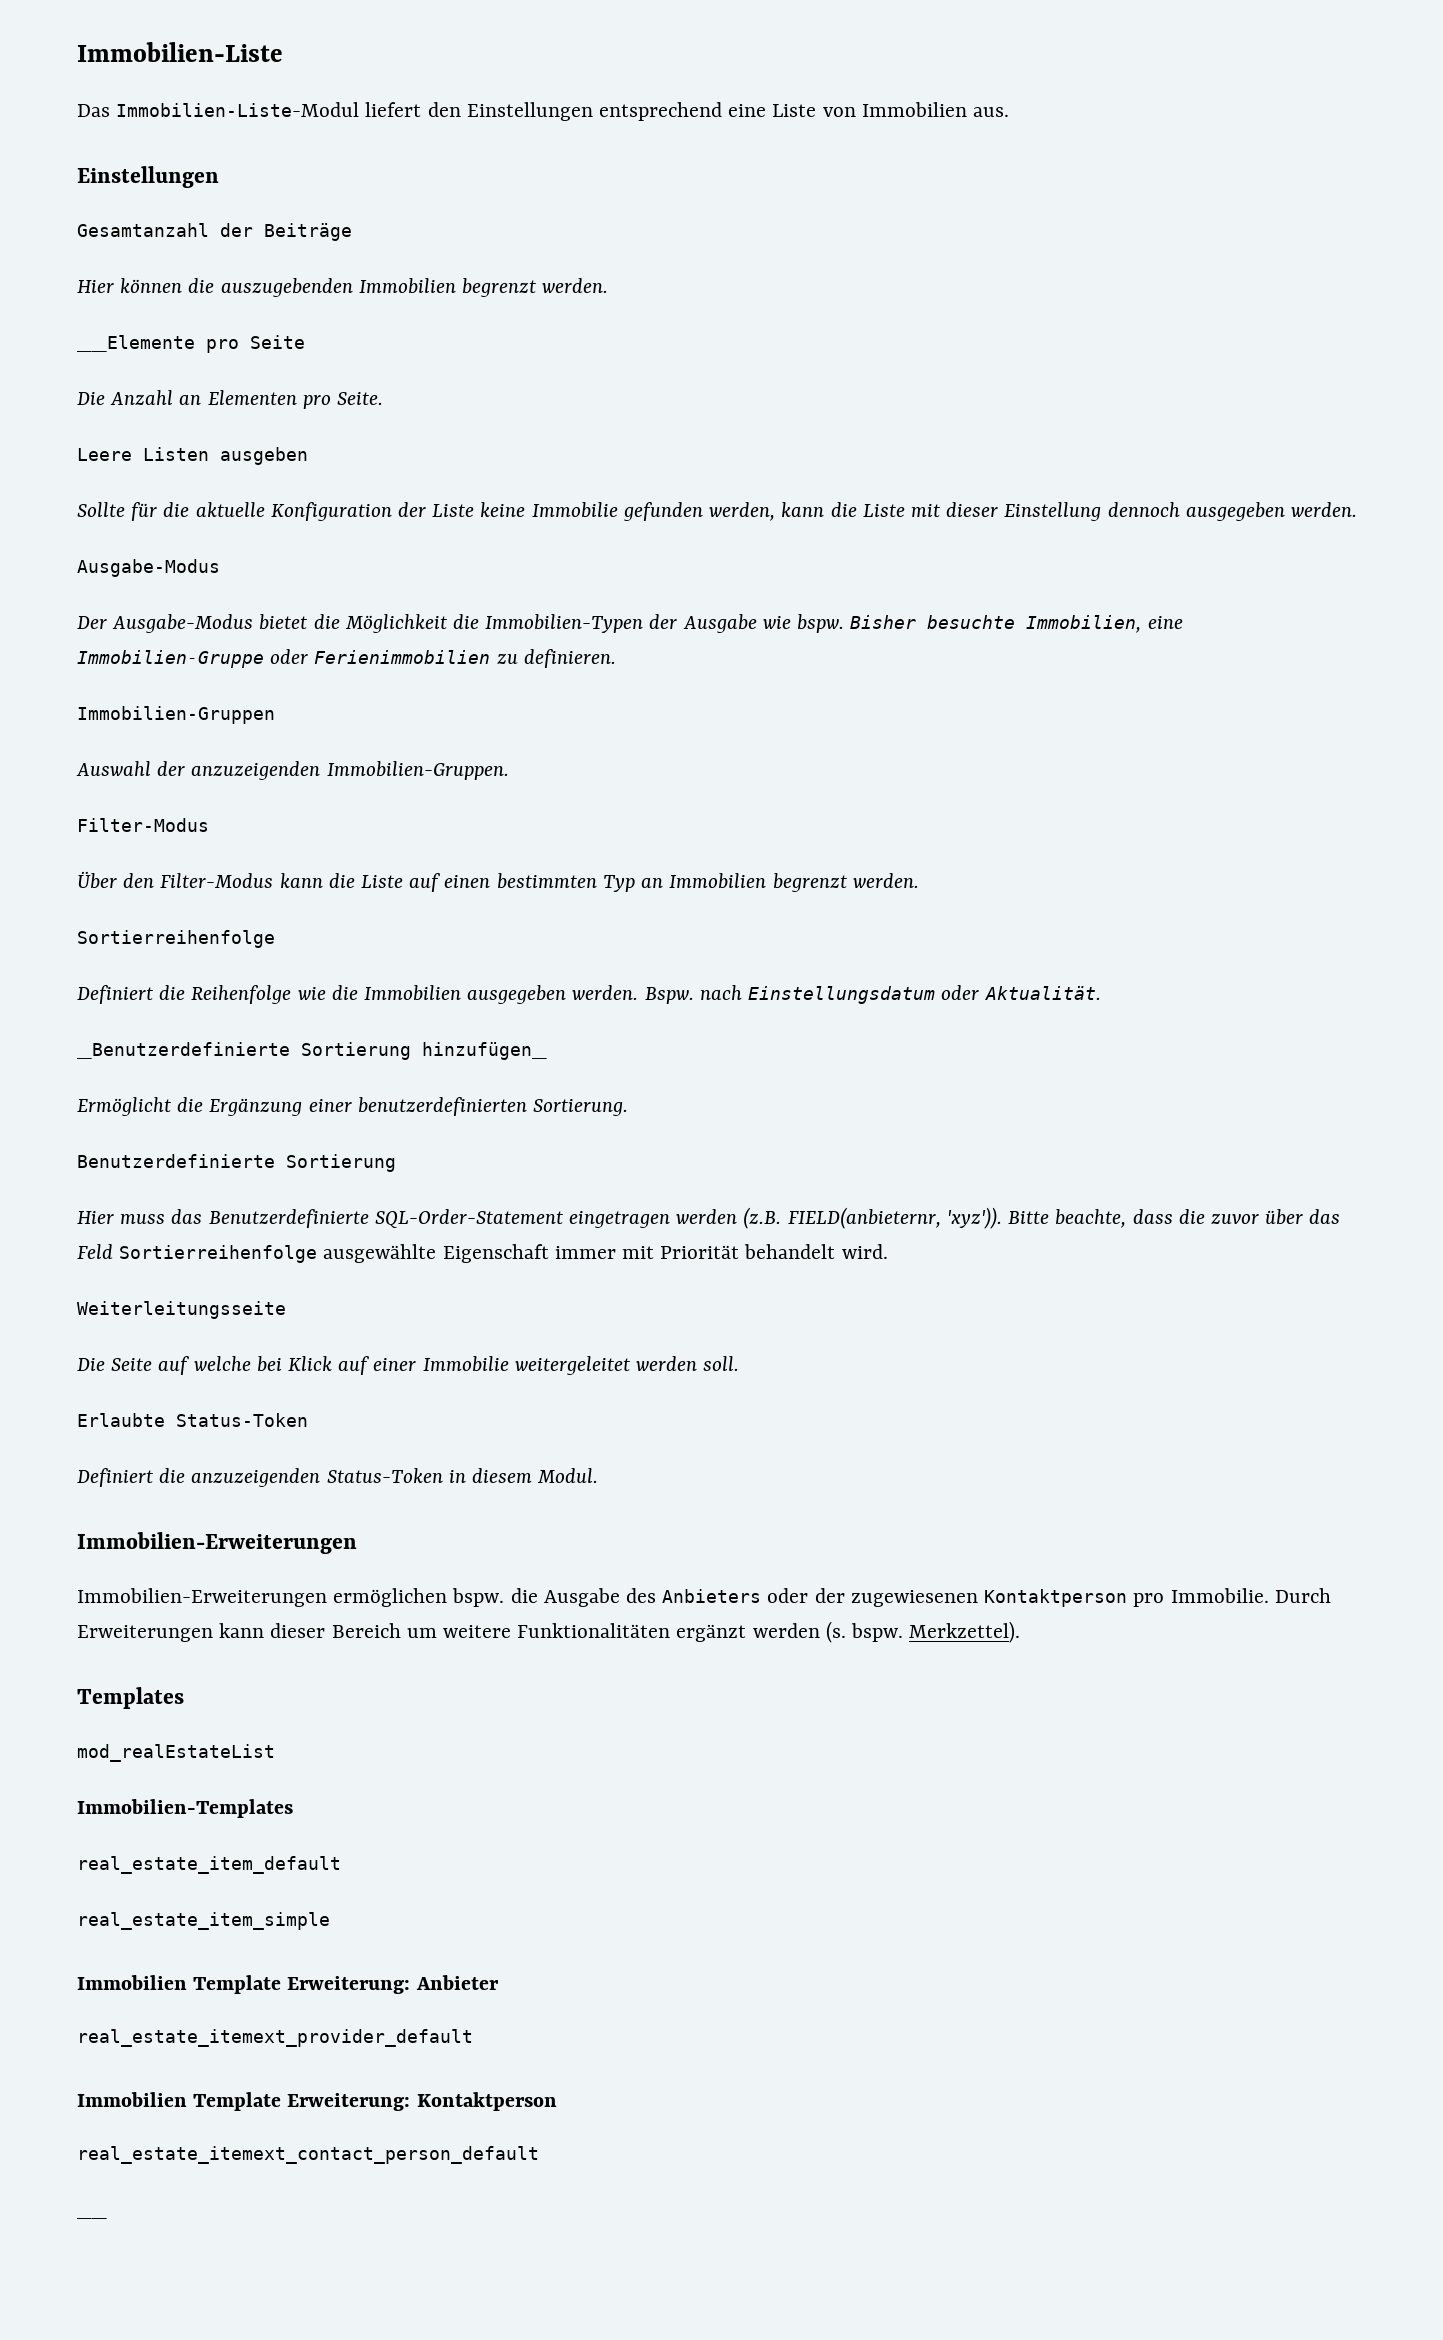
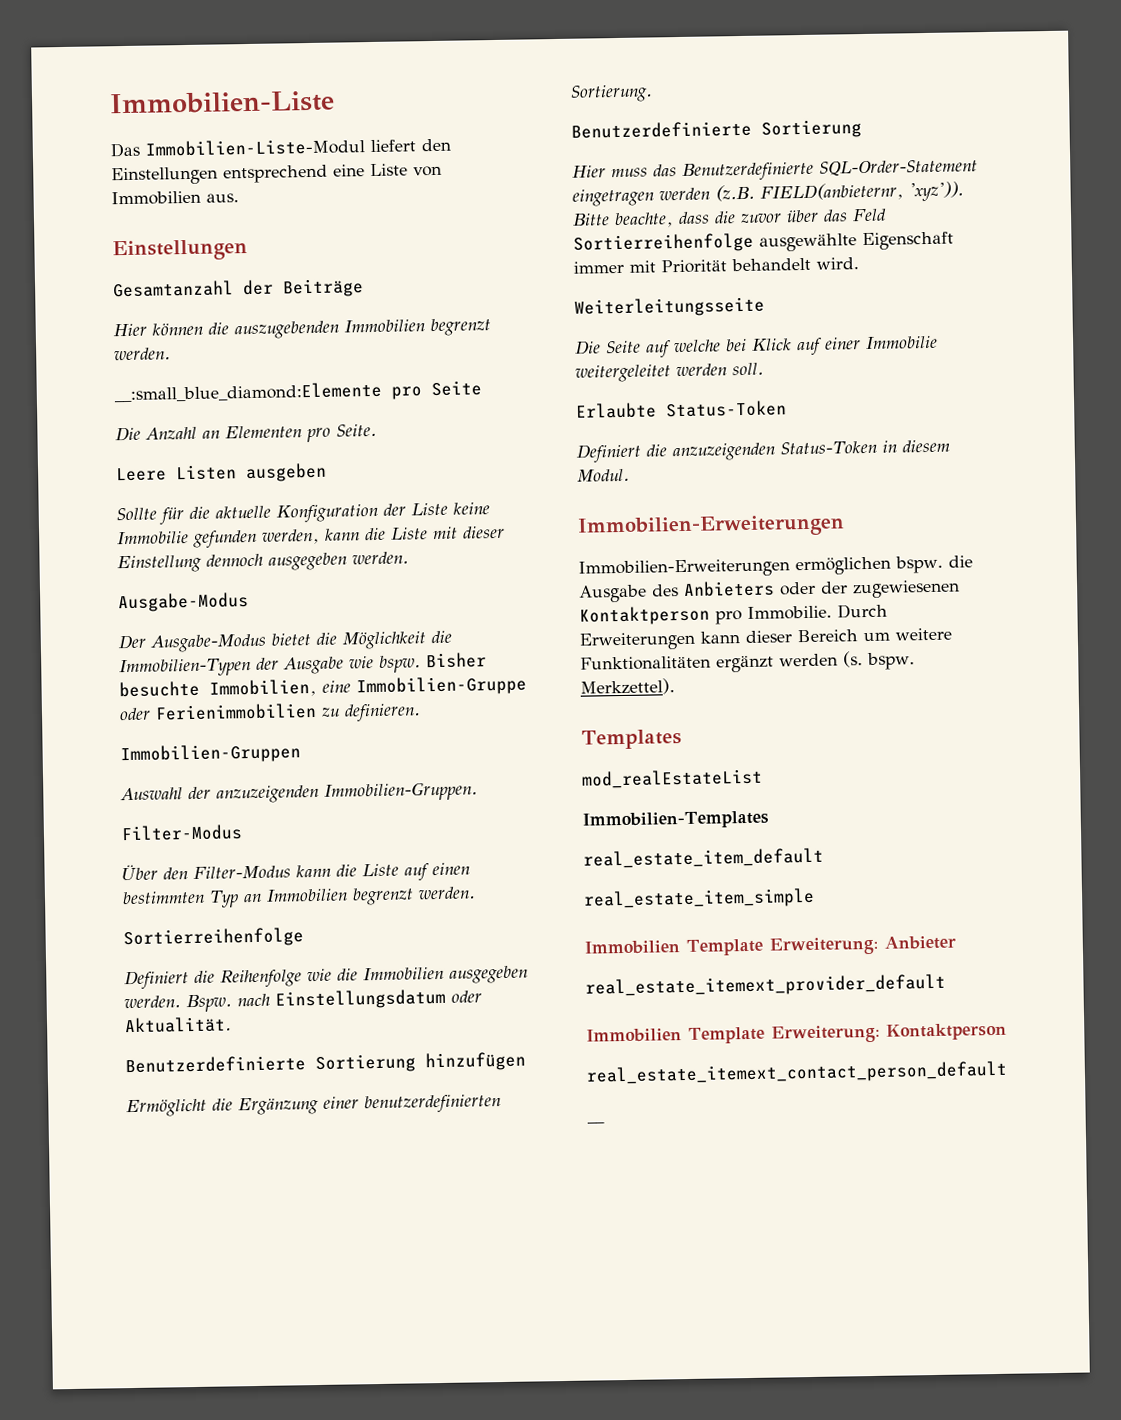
- __Elemente pro Seite
+ __:small_blue_diamond:Elemente pro Seite
- _Benutzerdefinierte Sortierung hinzufügen_
+ Benutzerdefinierte Sortierung hinzufügen

